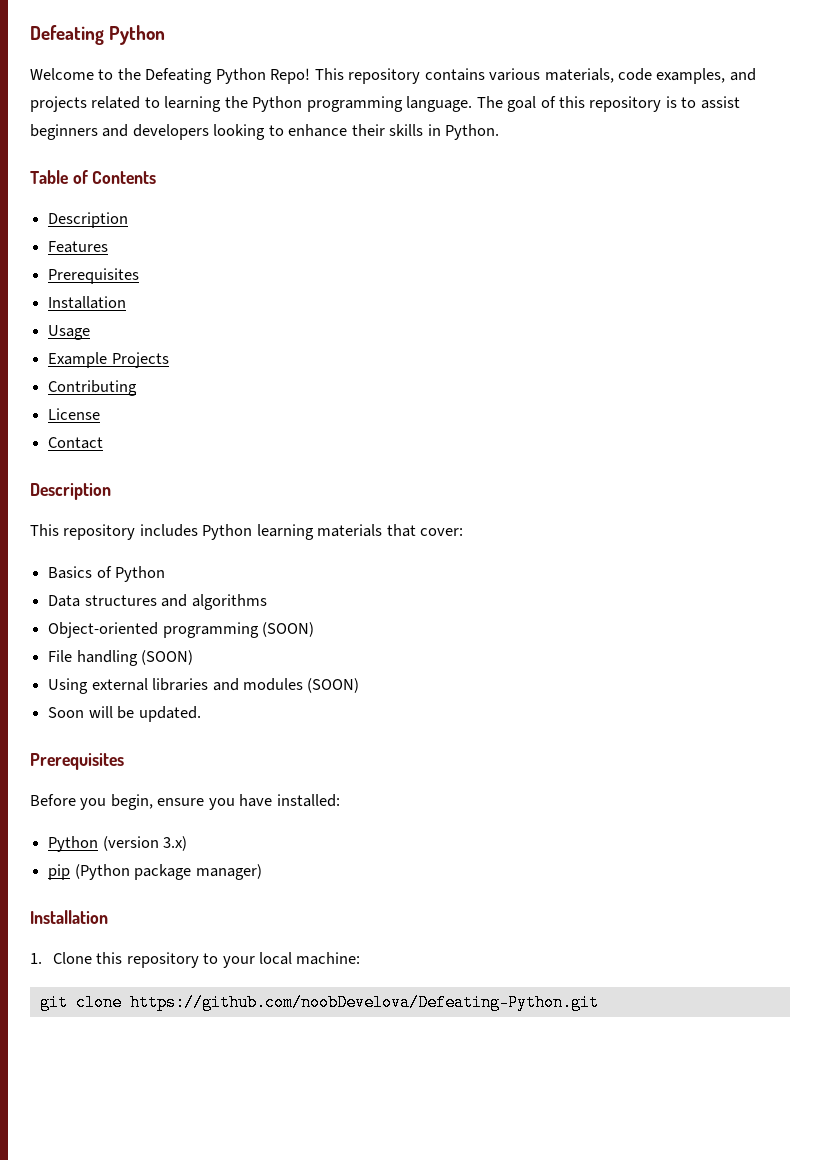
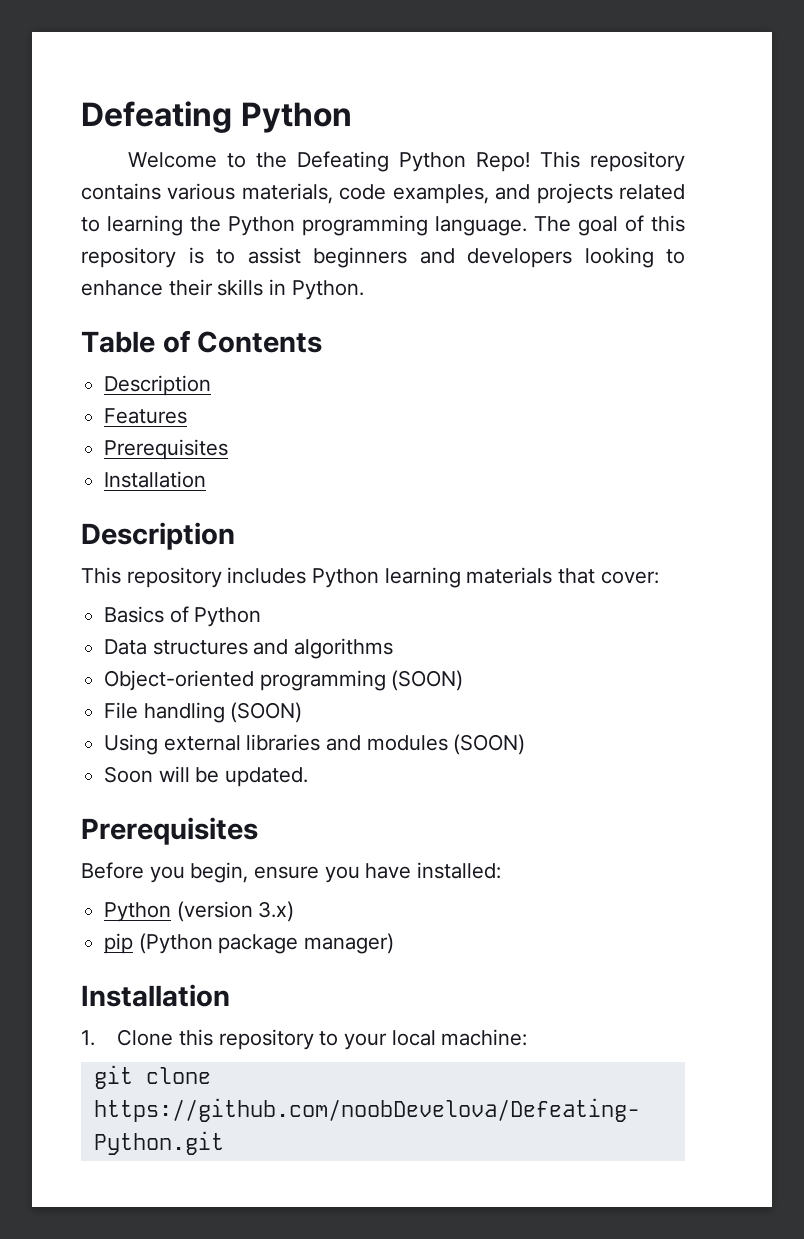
- Usage
- Example Projects
- Contributing
- License
- Contact

